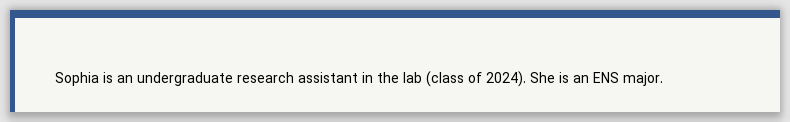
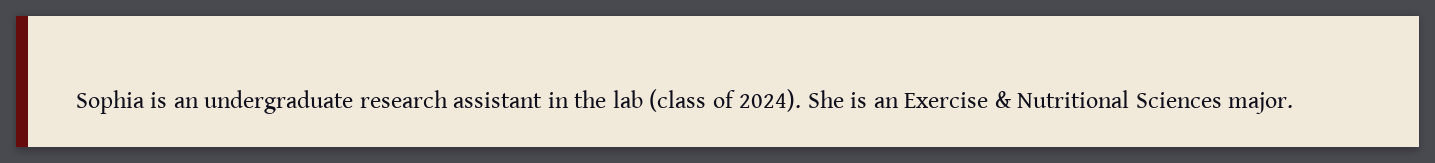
- She is an ENS major.
+ She is an Exercise & Nutritional Sciences major.

